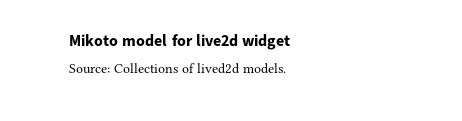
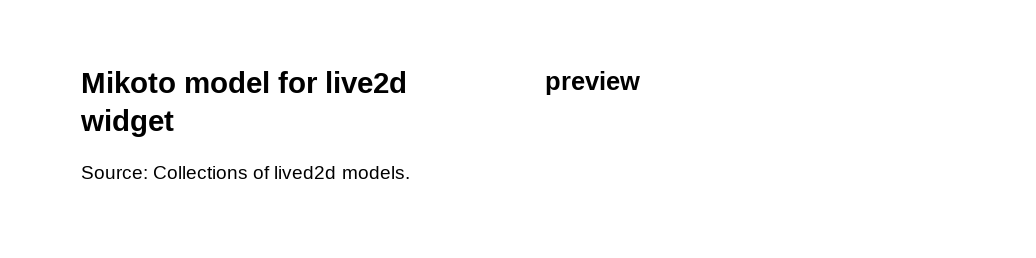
+ preview

